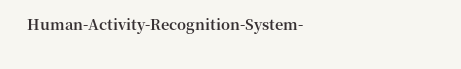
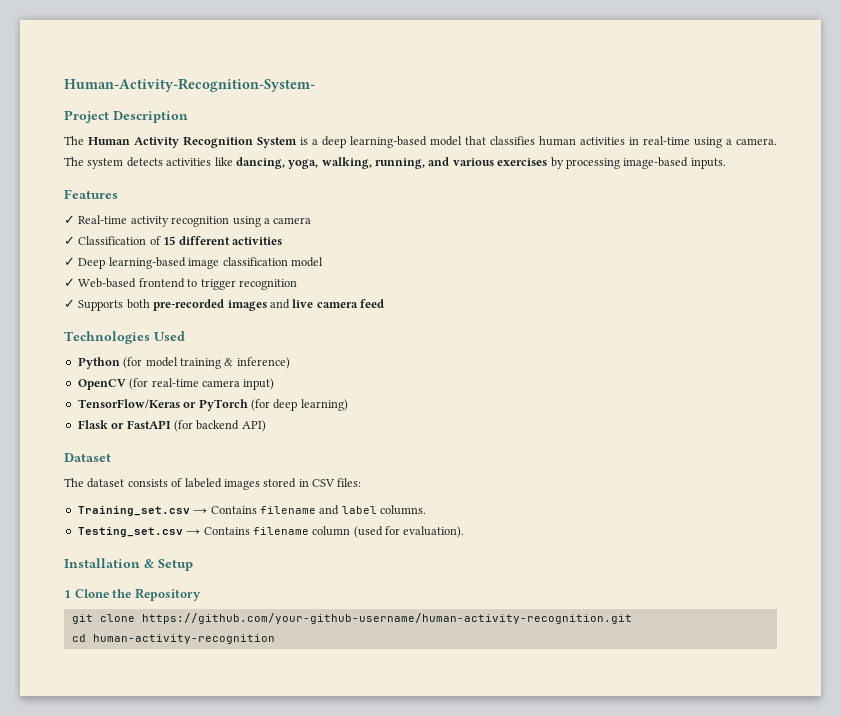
+ Project Description
+ The Human Activity Recognition System is a deep learning-based model that classifies human activities in real-time using a camera. The system detects activities like dancing, yoga, walking, running, and various exercises by processing image-based inputs.
+ Features
+ ✓ Real-time activity recognition using a camera
+ ✓ Classification of 15 different activities
+ ✓ Deep learning-based image classification model
+ ✓ Web-based frontend to trigger recognition
+ ✓ Supports both pre-recorded images and live camera feed
+ Technologies Used
+ Python (for model training & inference)
+ OpenCV (for real-time camera input)
+ TensorFlow/Keras or PyTorch (for deep learning)
+ Flask or FastAPI (for backend API)
+ Dataset
+ The dataset consists of labeled images stored in CSV files:
+ Training_set.csv → Contains filename and label columns.
+ Testing_set.csv → Contains filename column (used for evaluation).
+ Installation & Setup
+ 1 Clone the Repository
+ git clone https://github.com/your-github-username/human-activity-recognition.git
+ cd human-activity-recognition

